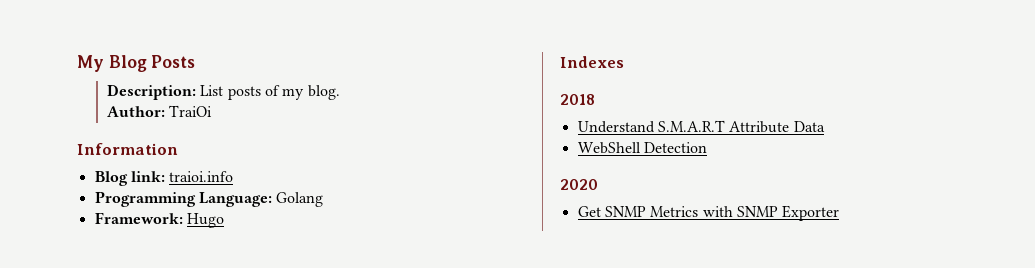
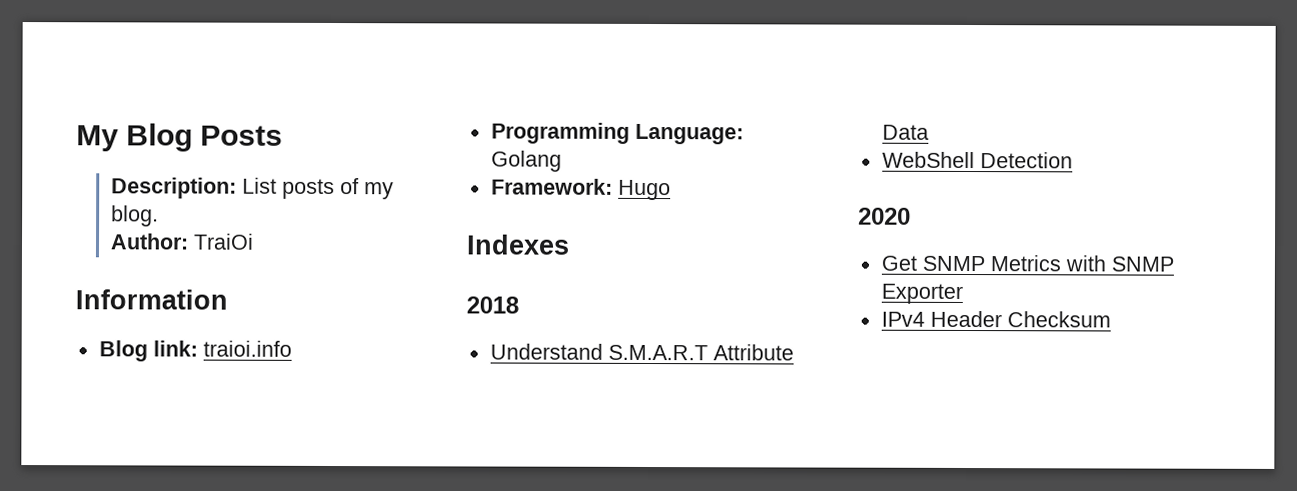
+ IPv4 Header Checksum

